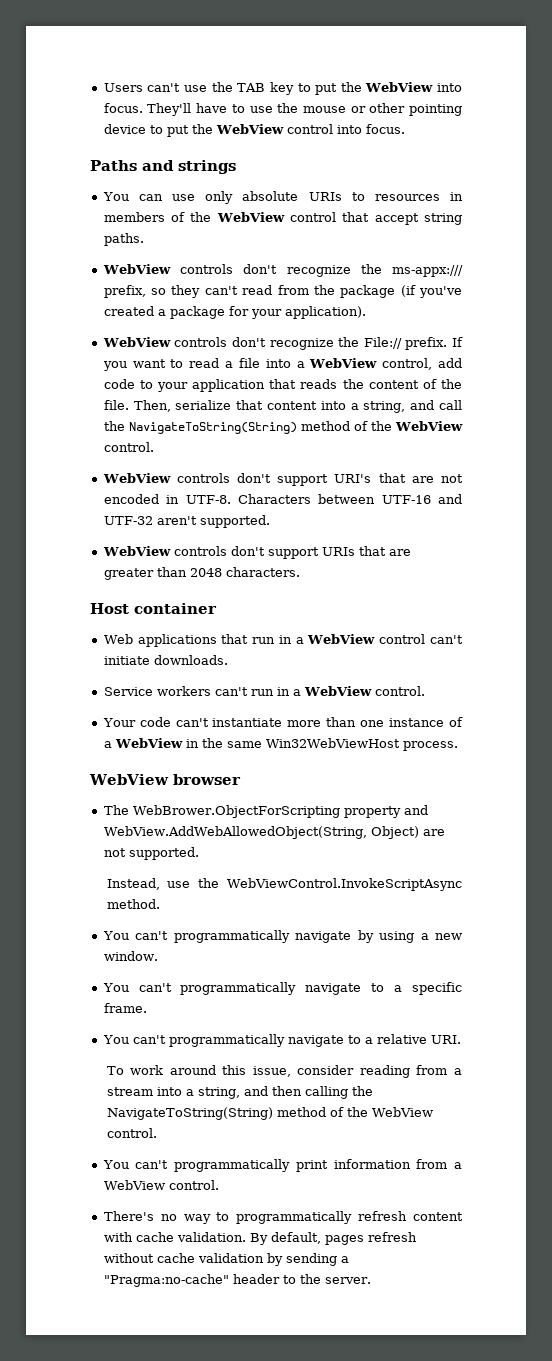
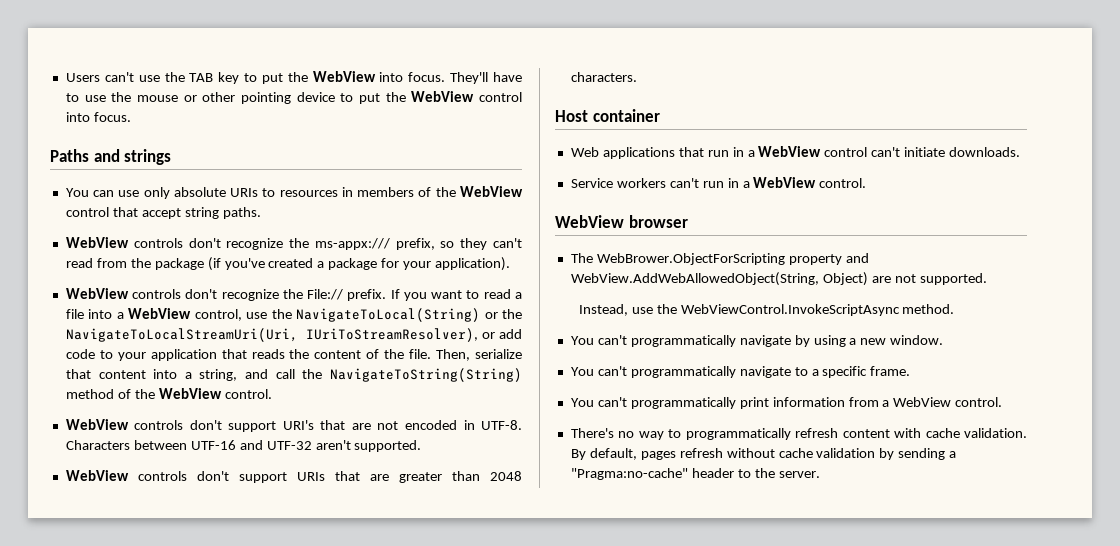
- If you want to read a file into a WebView control, add code to your application that reads the content of the file.
+ If you want to read a file into a WebView control, use the NavigateToLocal(String) or the NavigateToLocalStreamUri(Uri, IUriToStreamResolver), or add code to your application that reads the content of the file.
- Your code can't instantiate more than one instance of a WebView in the same Win32WebViewHost process.
- You can't programmatically navigate to a relative URI.
- To work around this issue, consider reading from a stream into a string, and then calling the NavigateToString(String) method of the WebView control.

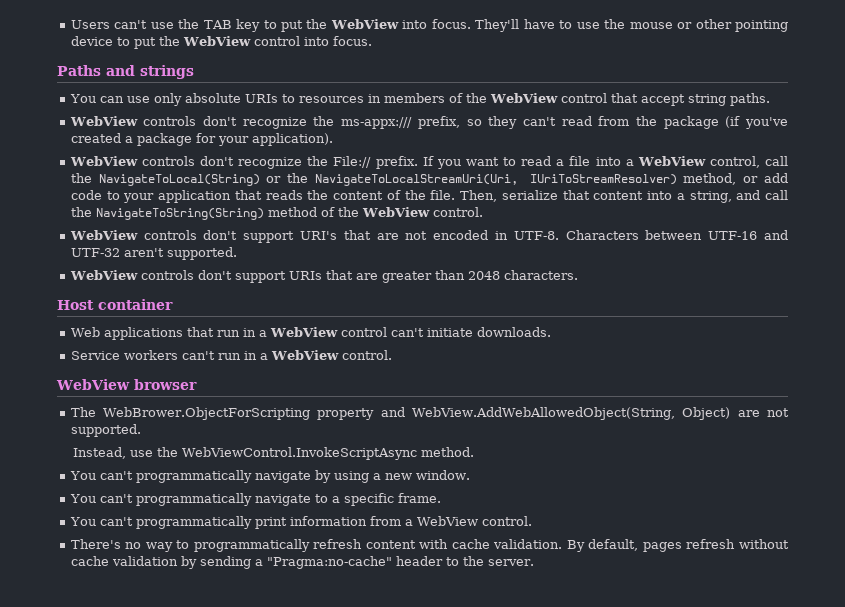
- If you want to read a file into a WebView control, use the NavigateToLocal(String) or the NavigateToLocalStreamUri(Uri, IUriToStreamResolver), or add code to your application that reads the content of the file.
+ If you want to read a file into a WebView control, call the NavigateToLocal(String) or the NavigateToLocalStreamUri(Uri, IUriToStreamResolver) method, or add code to your application that reads the content of the file.

